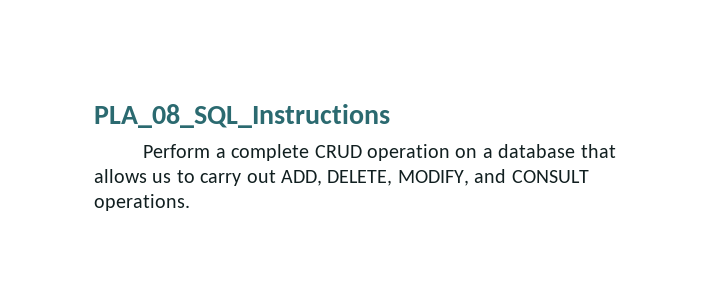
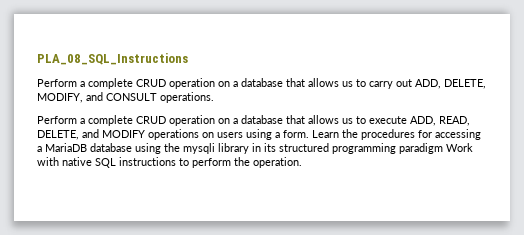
+ Perform a complete CRUD operation on a database that allows us to execute ADD, READ, DELETE, and MODIFY operations on users using a form. Learn the procedures for accessing a MariaDB database using the mysqli library in its structured programming paradigm Work with native SQL instructions to perform the operation.

